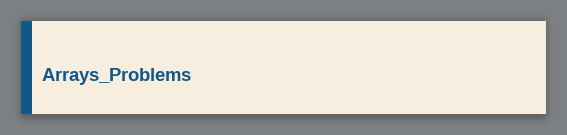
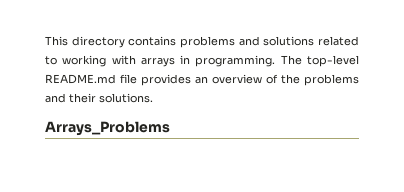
+ This directory contains problems and solutions related to working with arrays in programming. The top-level README.md file provides an overview of the problems and their solutions.

